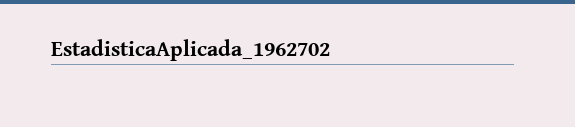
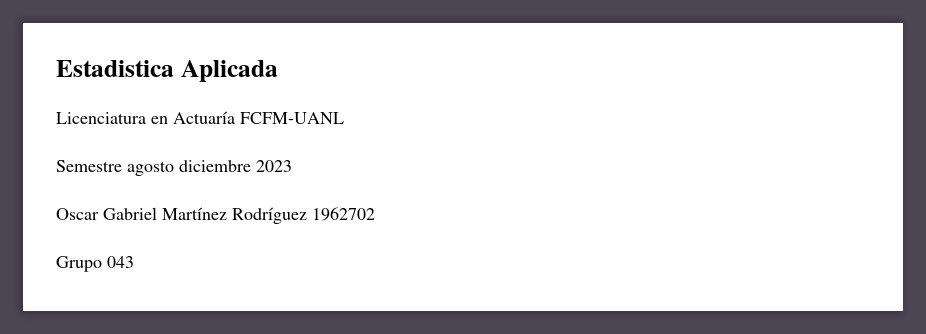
- EstadisticaAplicada_1962702
+ Estadistica Aplicada
+ Licenciatura en Actuaría FCFM-UANL
+ Semestre agosto diciembre 2023
+ Oscar Gabriel Martínez Rodríguez 1962702
+ Grupo 043

